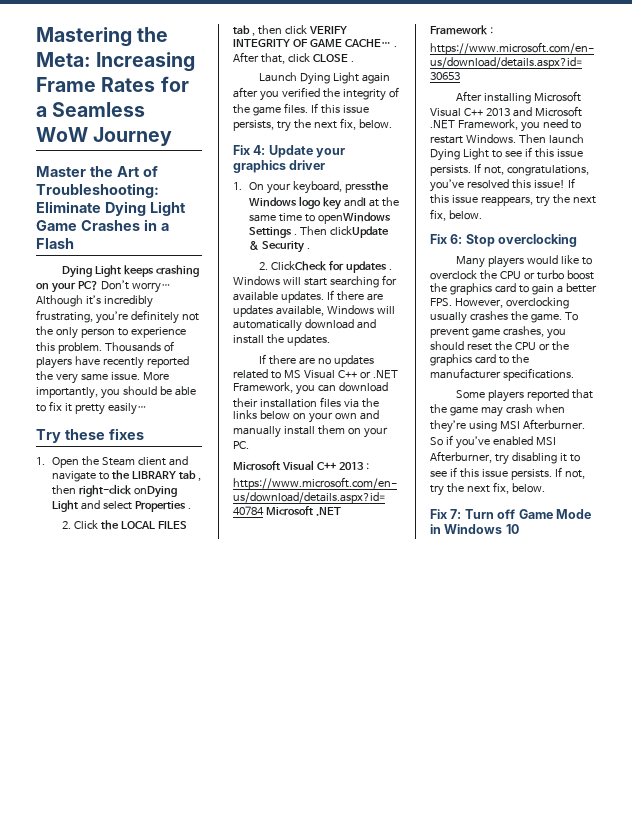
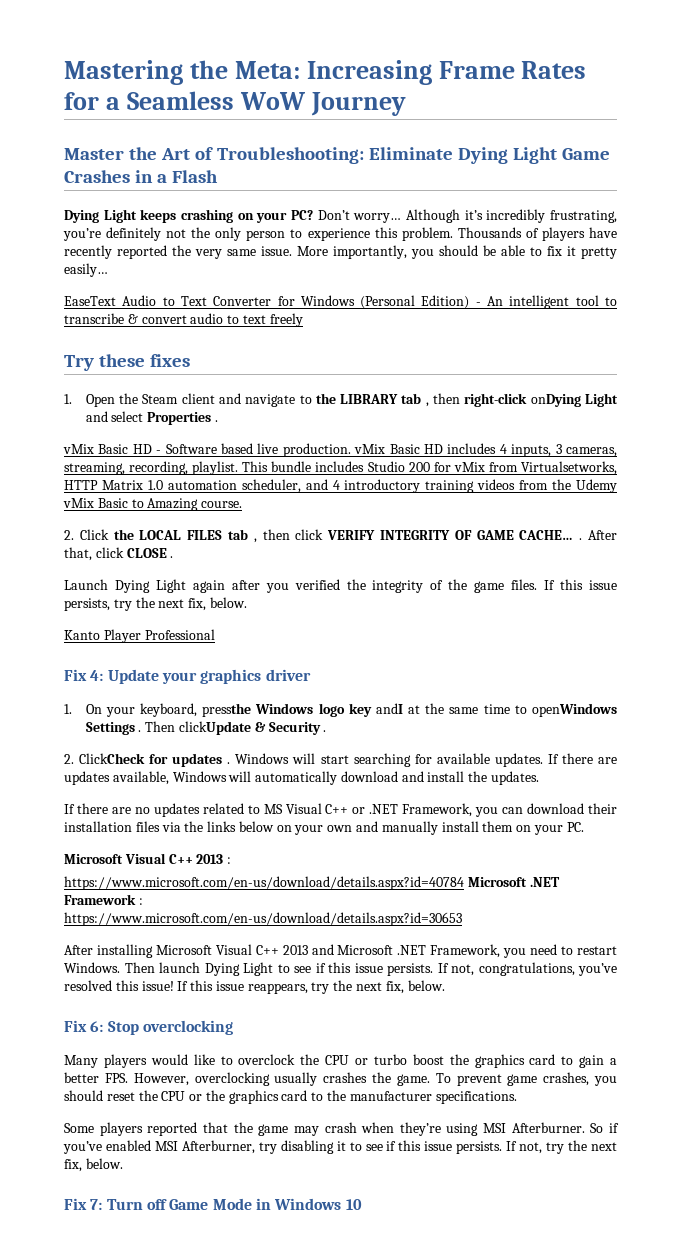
+ EaseText Audio to Text Converter for Windows (Personal Edition) - An intelligent tool to transcribe & convert audio to text freely
+ vMix Basic HD - Software based live production. vMix Basic HD includes 4 inputs, 3 cameras, streaming, recording, playlist. This bundle includes Studio 200 for vMix from Virtualsetworks, HTTP Matrix 1.0 automation scheduler, and 4 introductory training videos from the Udemy vMix Basic to Amazing course.
+ Kanto Player Professional

